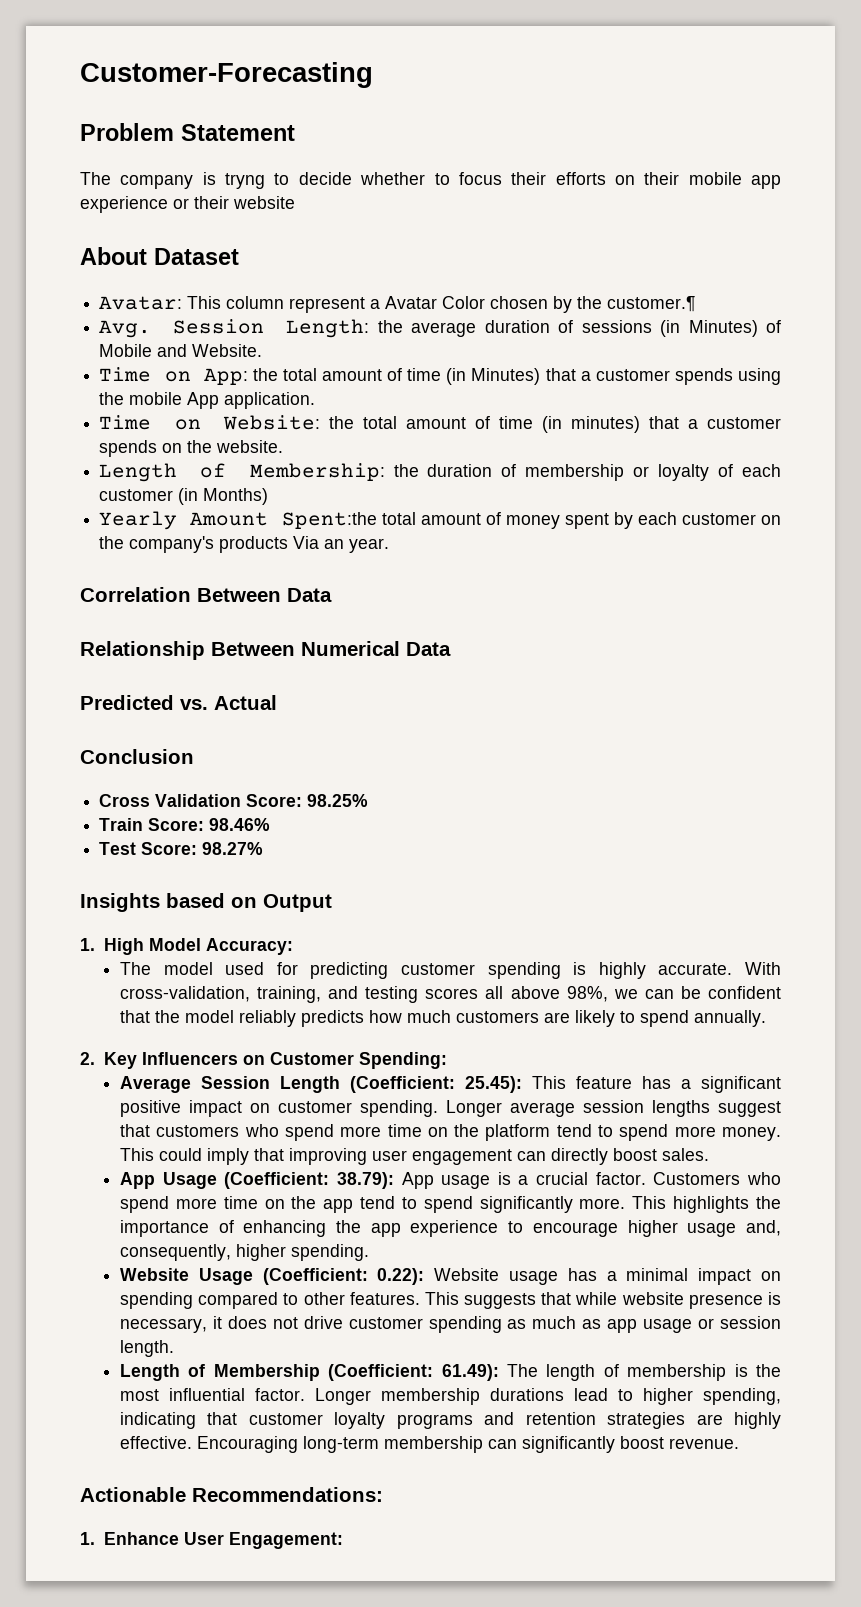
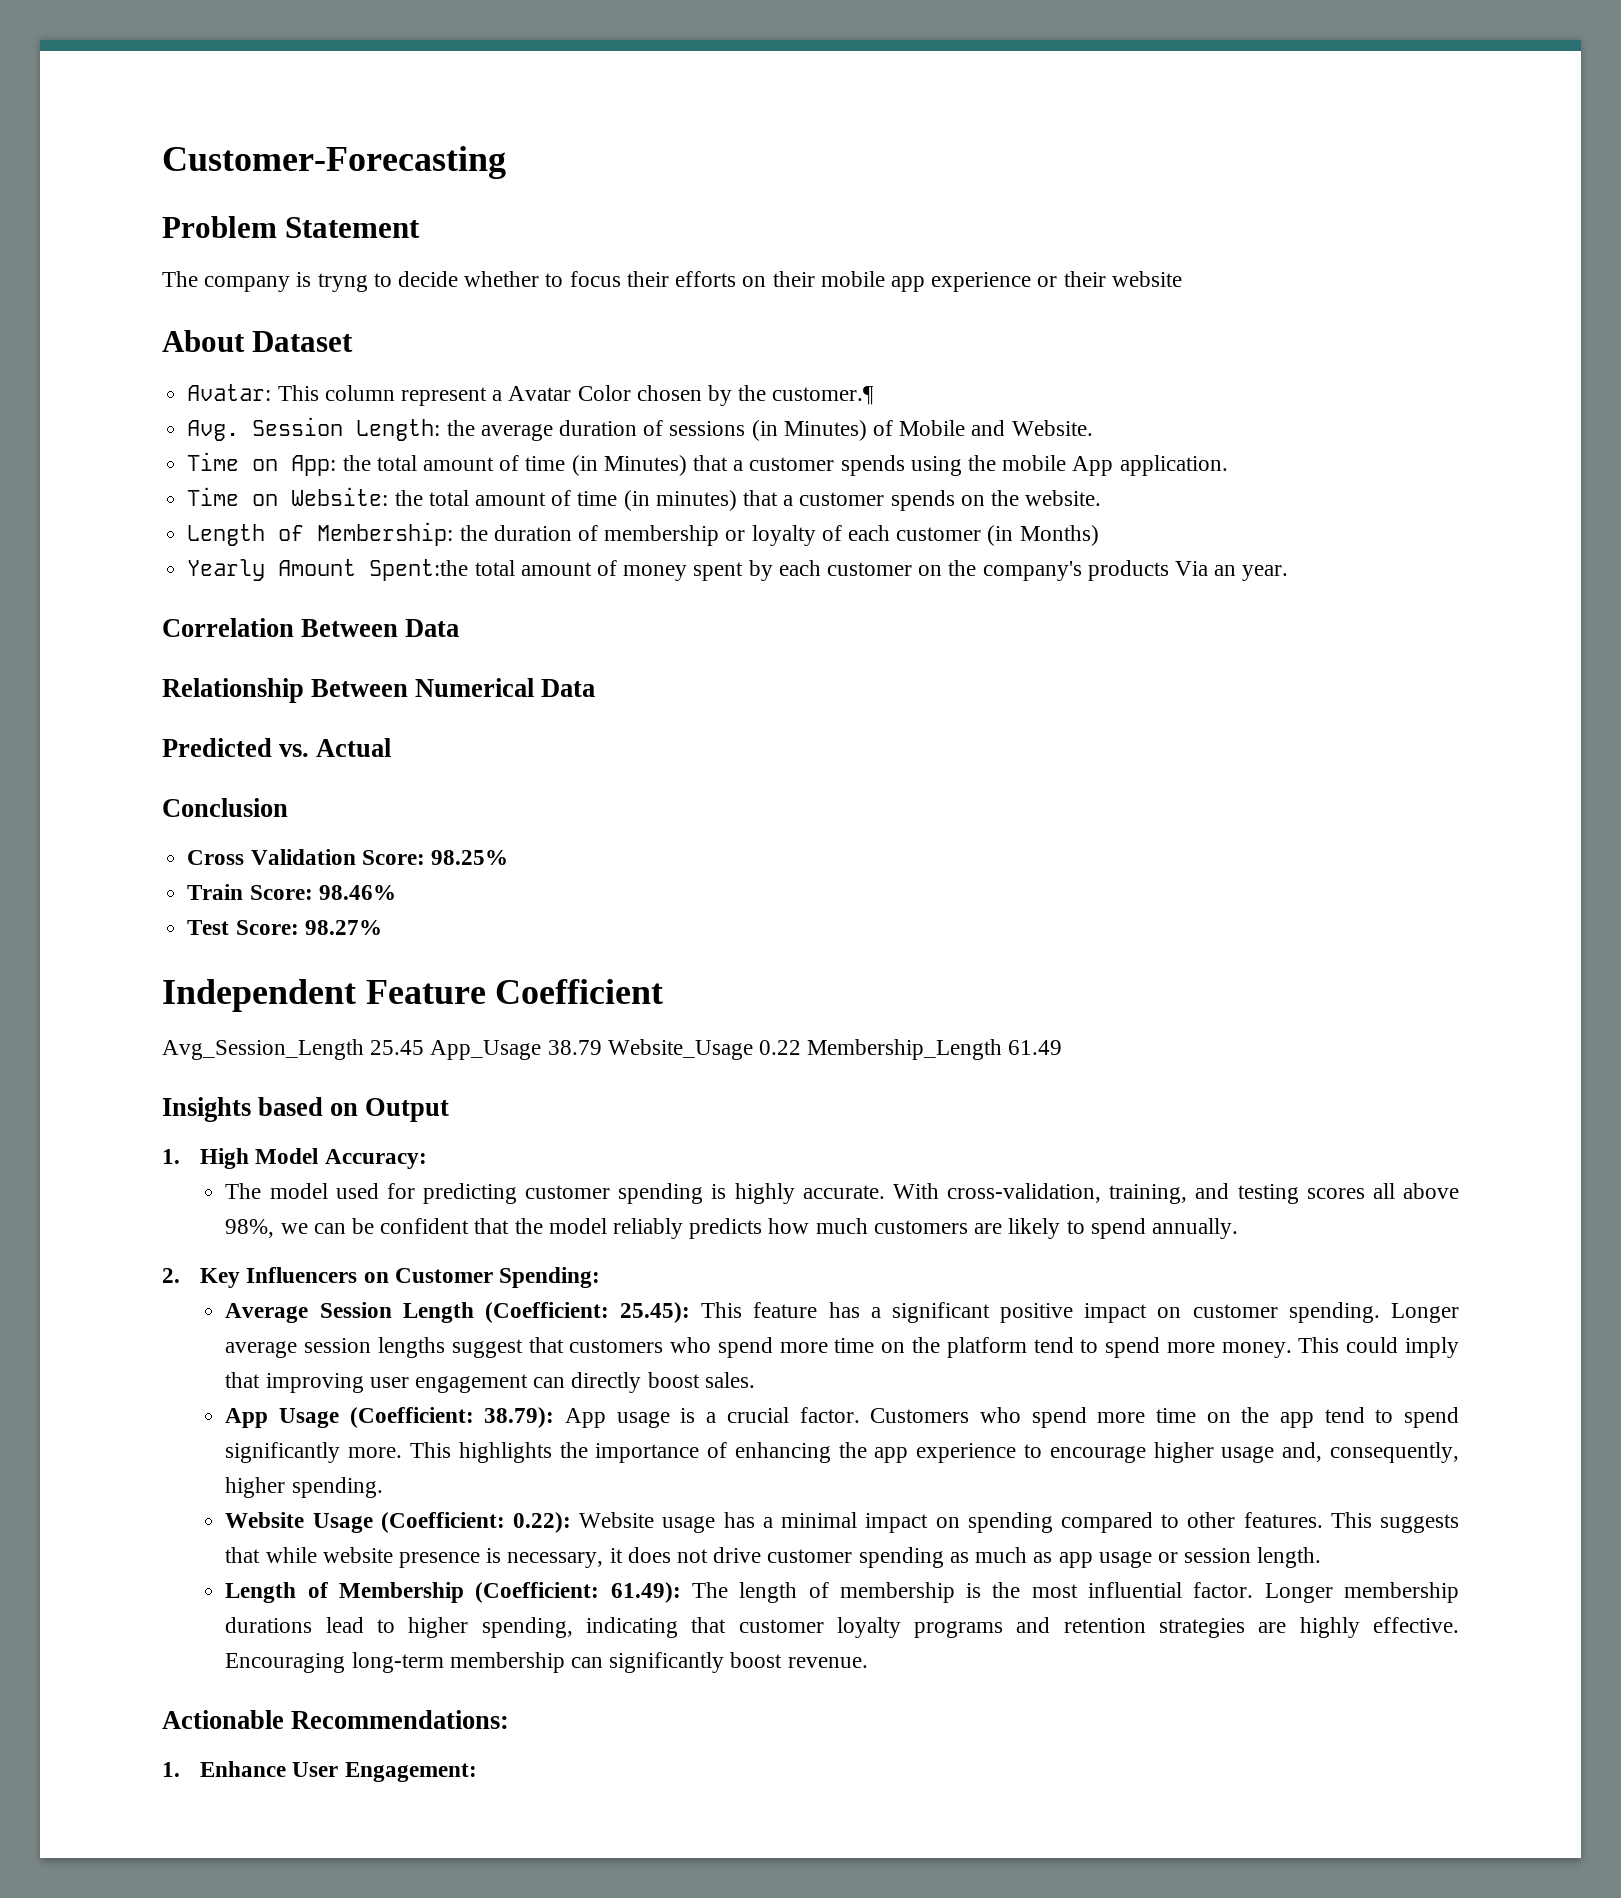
+ Independent Feature Coefficient
+ Avg_Session_Length 25.45 App_Usage 38.79 Website_Usage 0.22 Membership_Length 61.49

